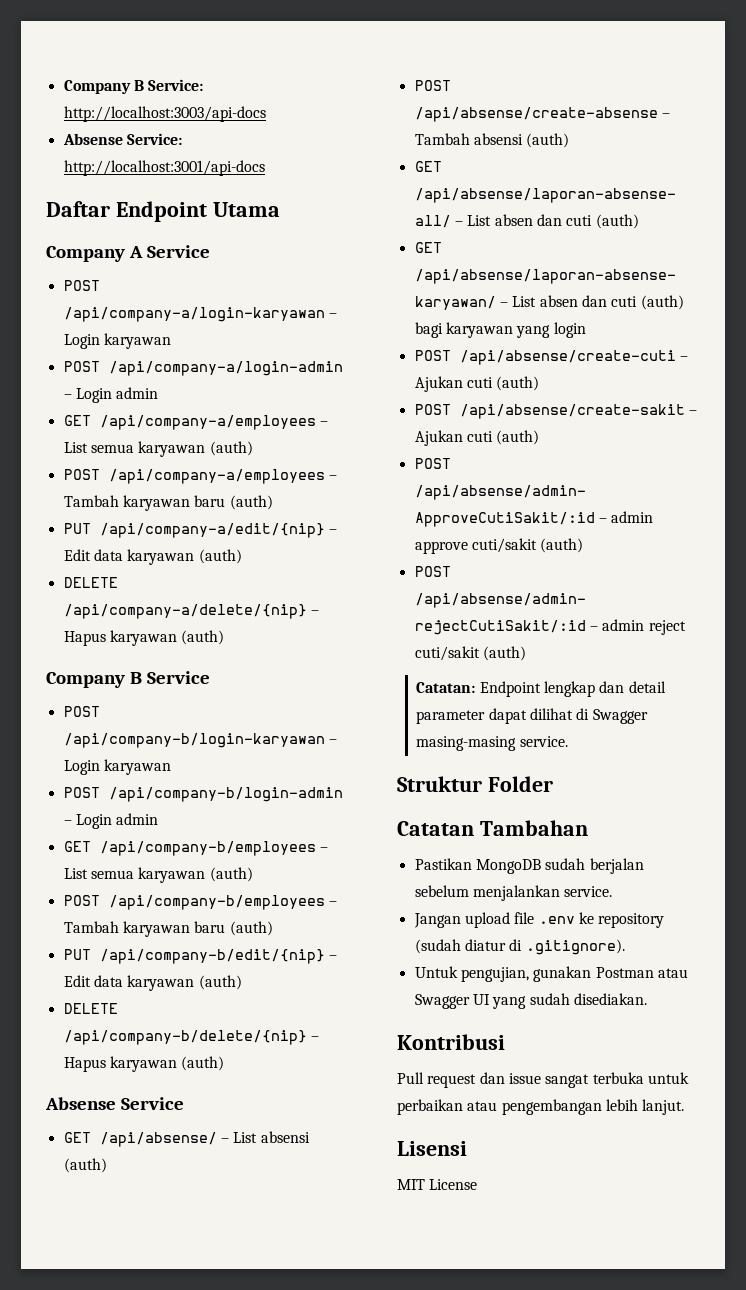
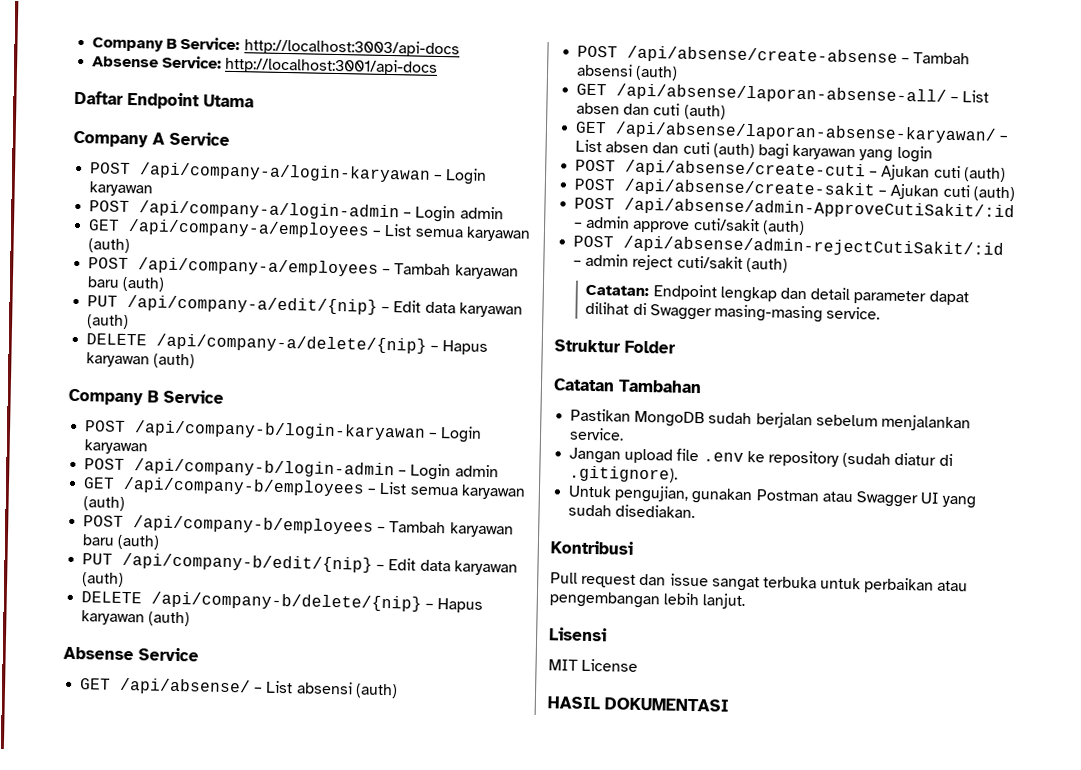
+ HASIL DOKUMENTASI

